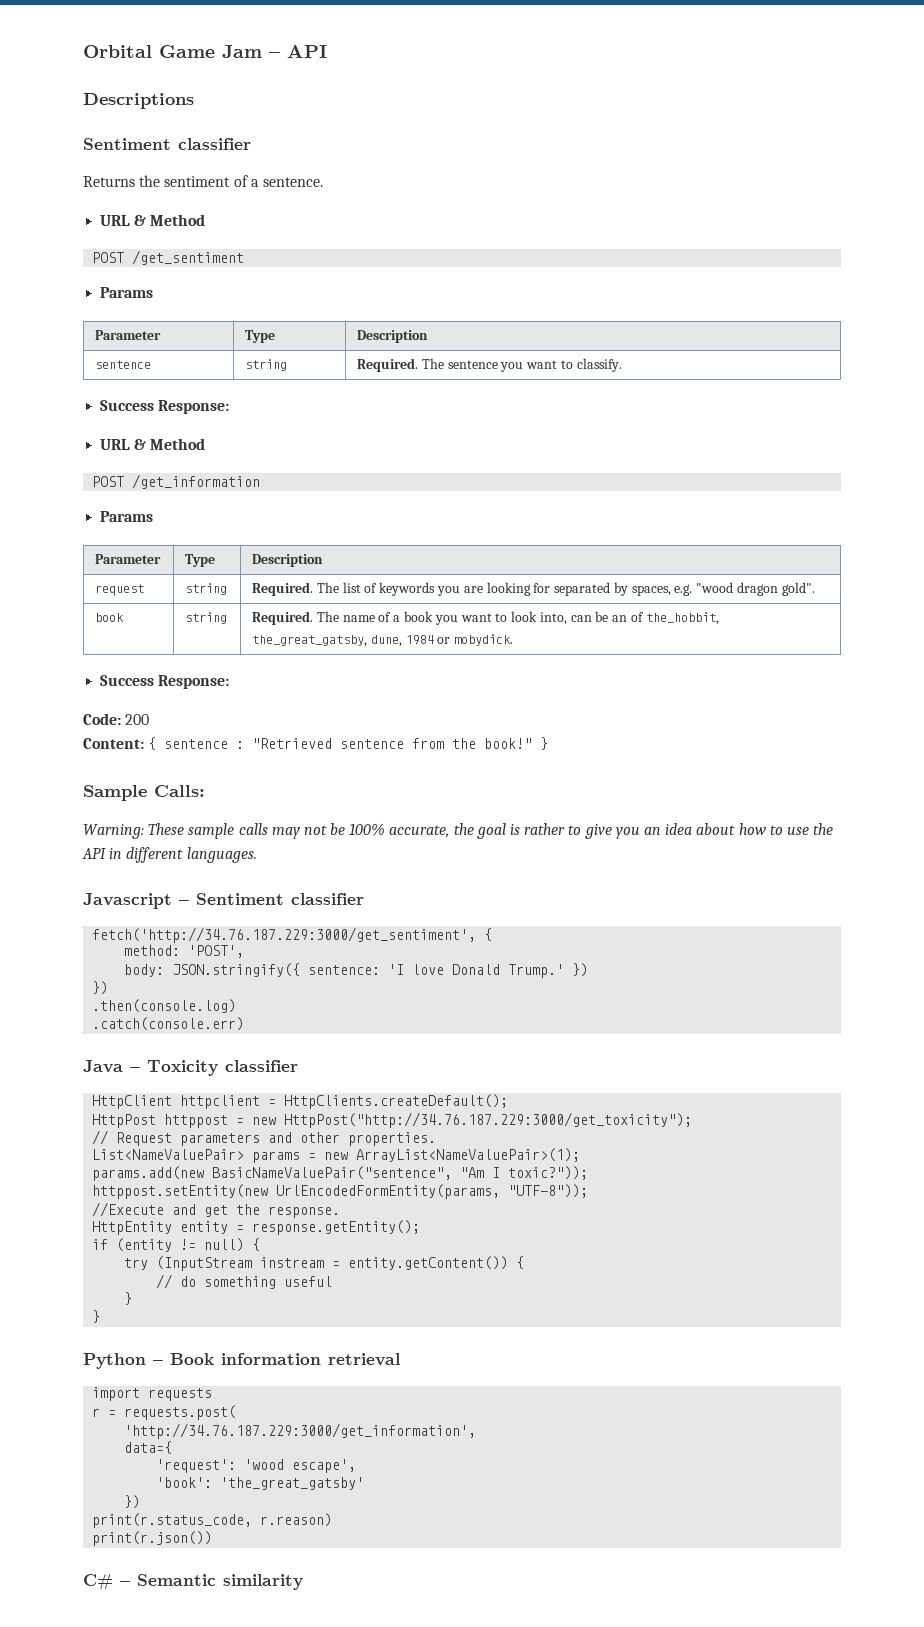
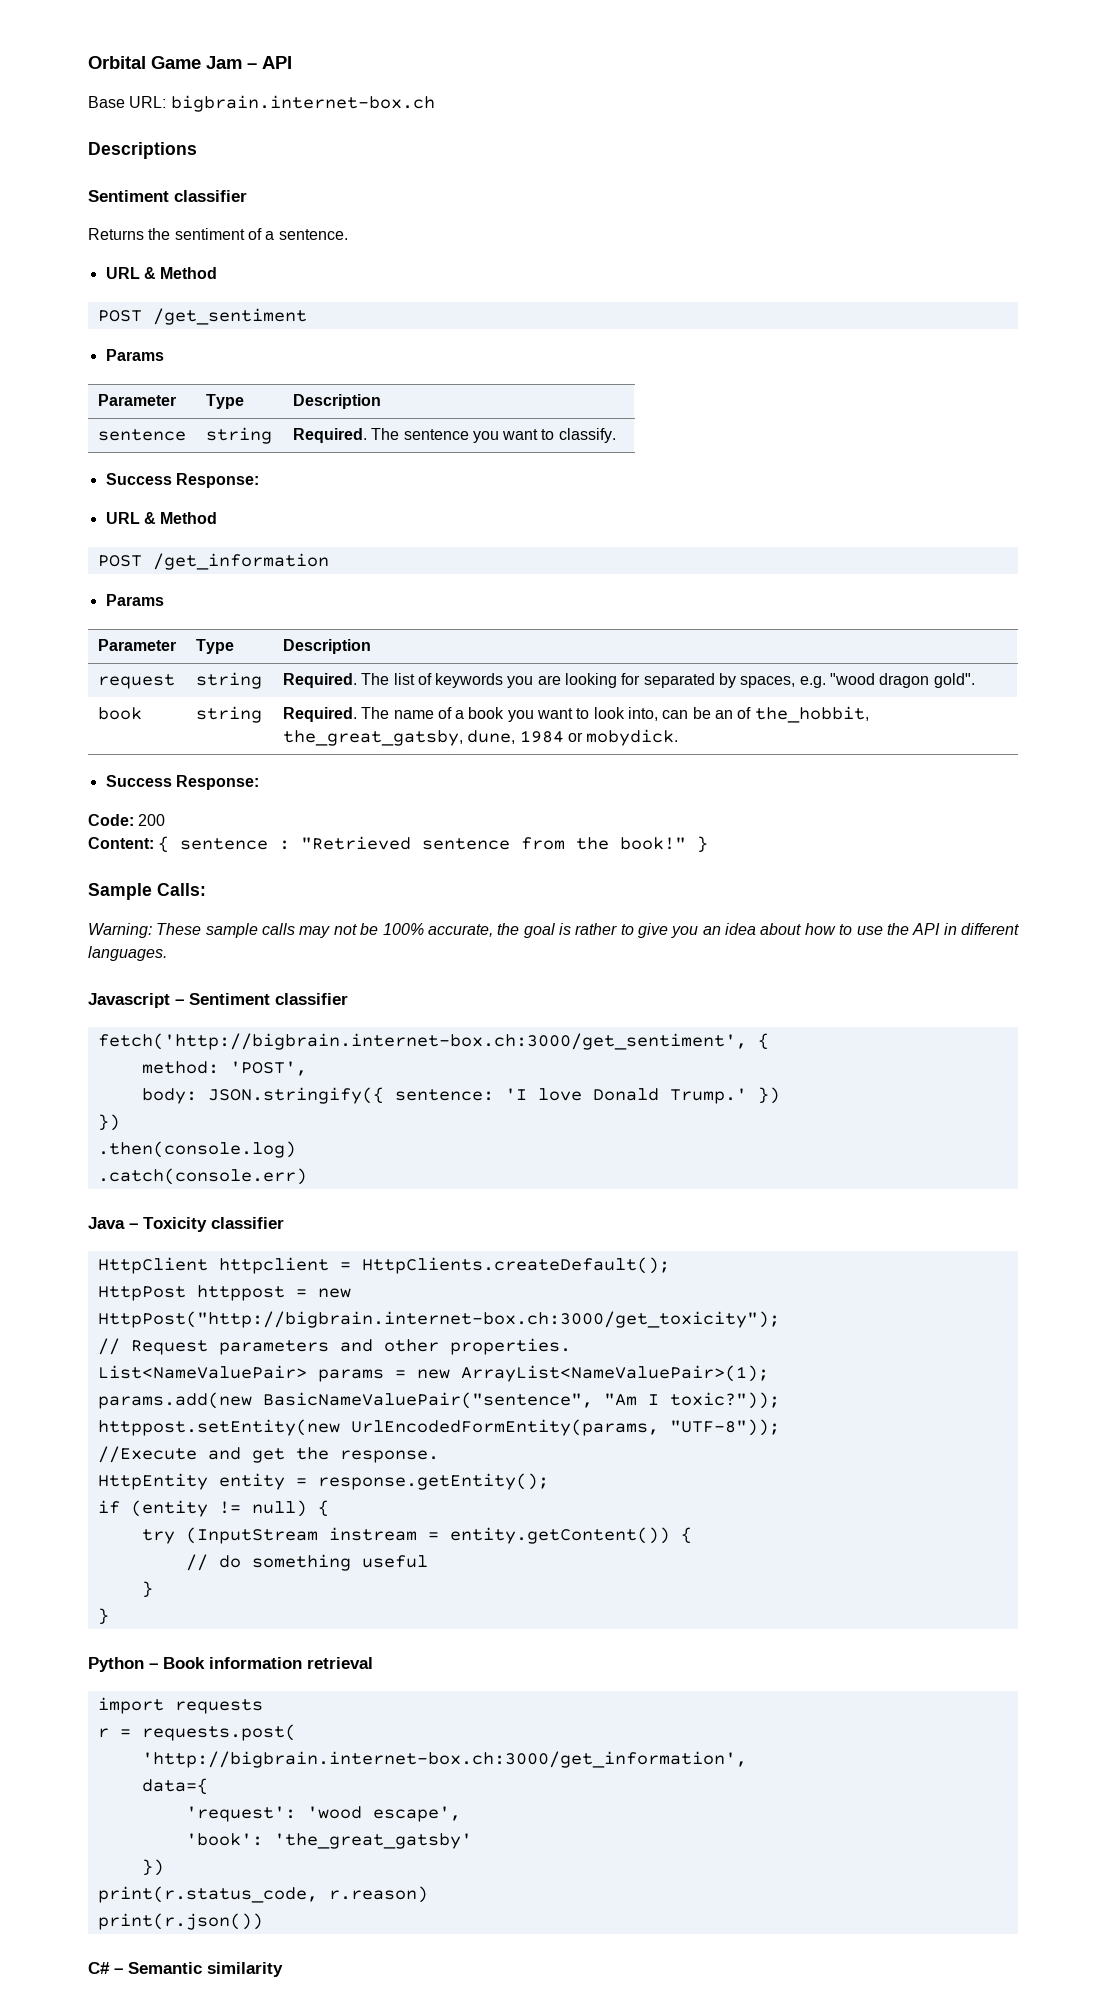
+ Base URL: bigbrain.internet-box.ch
- fetch('http://34.76.187.229:3000/get_sentiment', {
+ fetch('http://bigbrain.internet-box.ch:3000/get_sentiment', {
- HttpPost httppost = new HttpPost("http://34.76.187.229:3000/get_toxicity");
+ HttpPost httppost = new HttpPost("http://bigbrain.internet-box.ch:3000/get_toxicity");
- 'http://34.76.187.229:3000/get_information',
+ 'http://bigbrain.internet-box.ch:3000/get_information',

